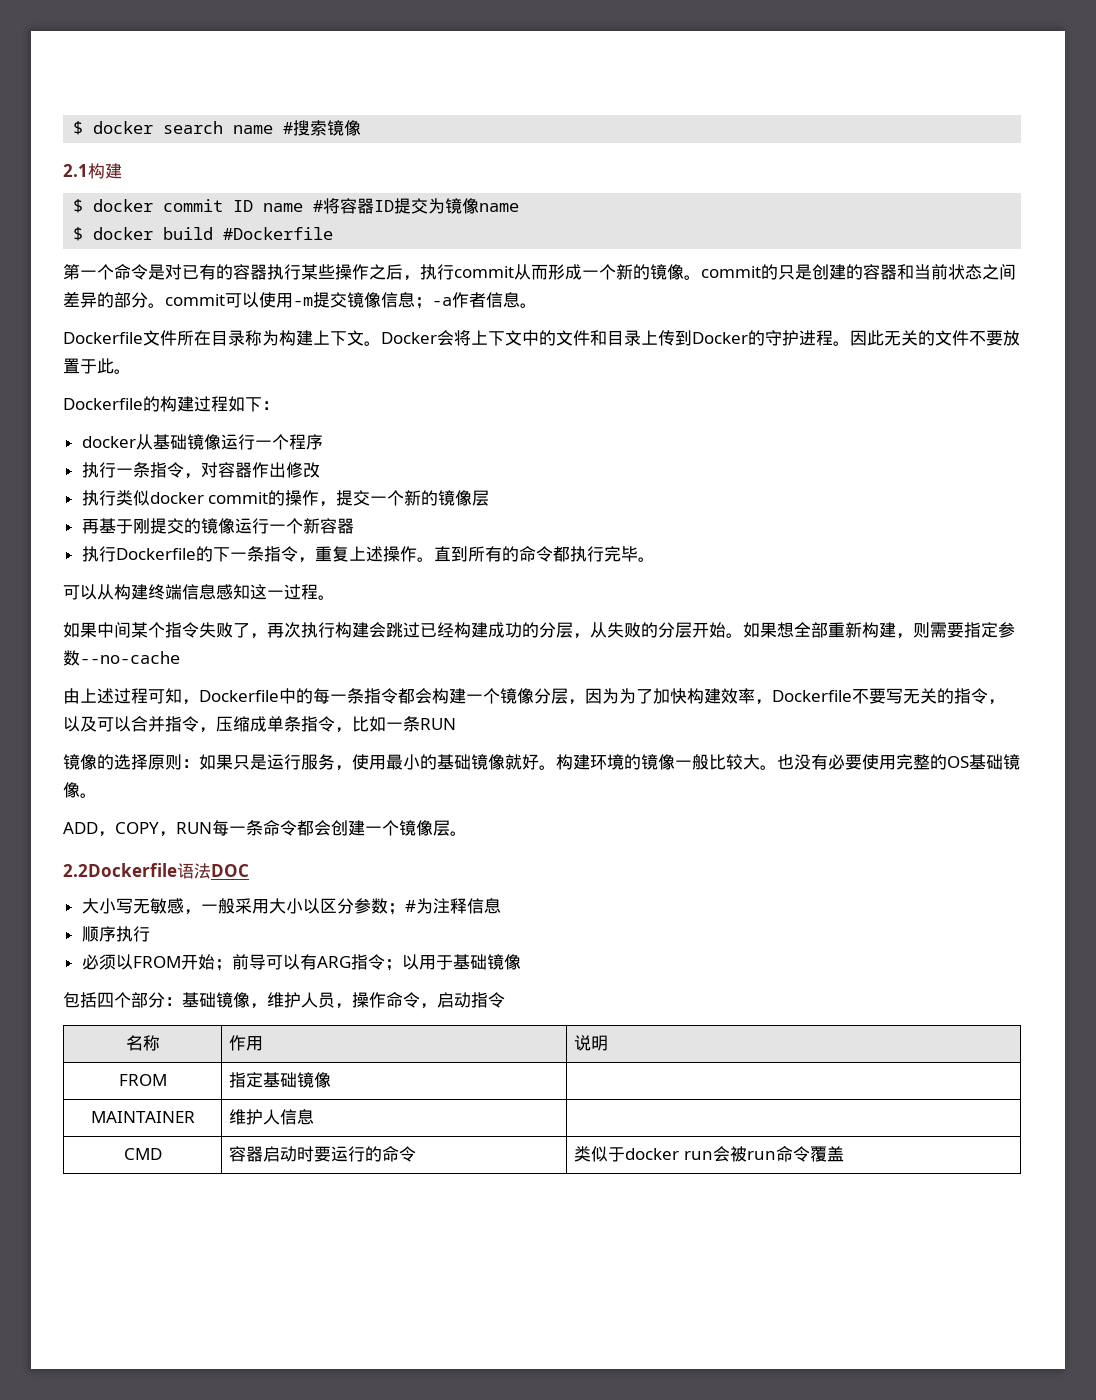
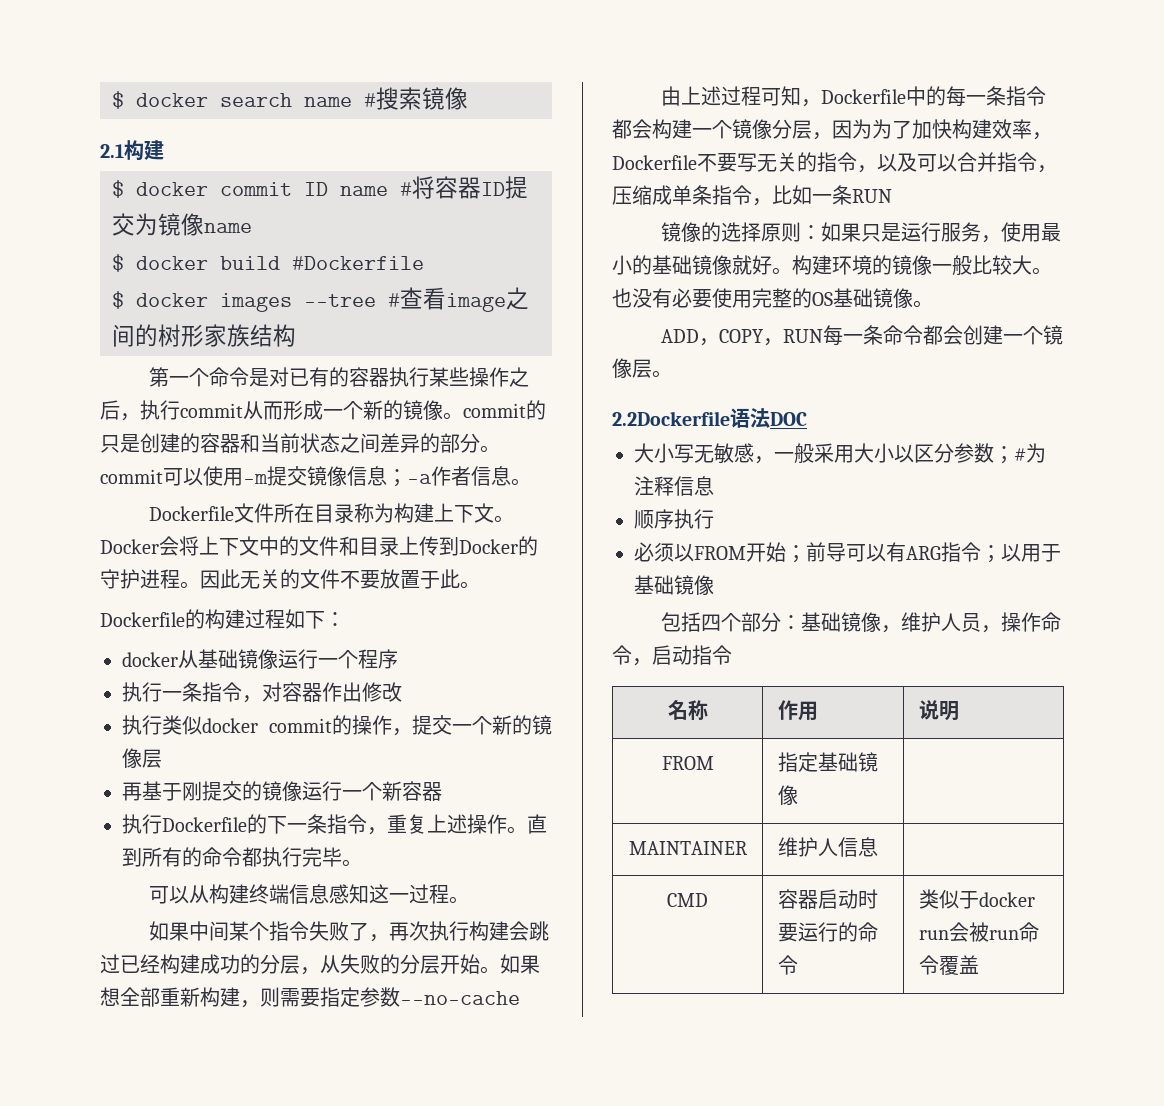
+ $ docker images --tree #查看image之间的树形家族结构

